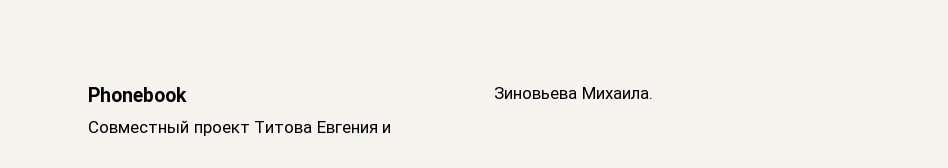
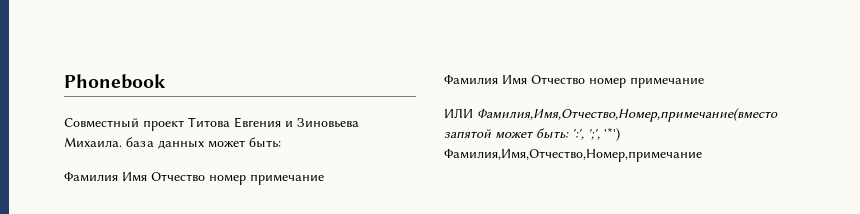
- Совместный проект Титова Евгения и Зиновьева Михаила.
+ Совместный проект Титова Евгения и Зиновьева Михаила. база данных может быть:
+ Фамилия Имя Отчество номер примечание
+ Фамилия Имя Отчество номер примечание
+ ИЛИ Фамилия,Имя,Отчество,Номер,примечание(вместо запятой может быть: ':', ';', '*') Фамилия,Имя,Отчество,Номер,примечание

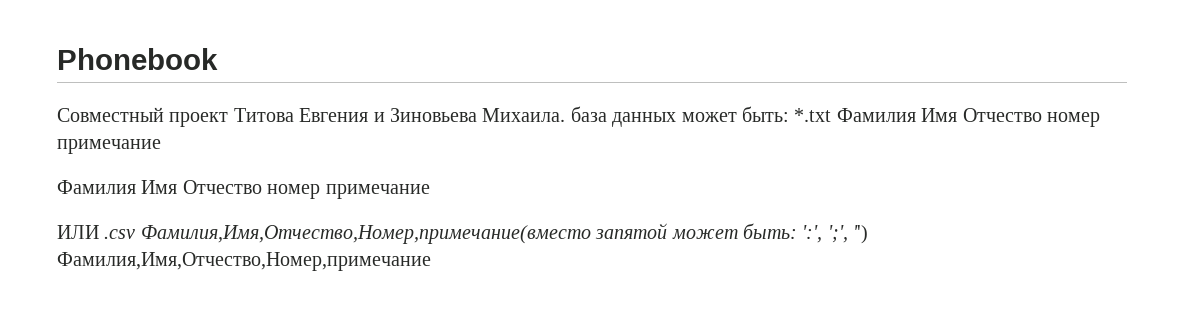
- Совместный проект Титова Евгения и Зиновьева Михаила. база данных может быть:
- Фамилия Имя Отчество номер примечание
+ Совместный проект Титова Евгения и Зиновьева Михаила. база данных может быть: *.txt Фамилия Имя Отчество номер примечание
- ИЛИ Фамилия,Имя,Отчество,Номер,примечание(вместо запятой может быть: ':', ';', '*') Фамилия,Имя,Отчество,Номер,примечание
+ ИЛИ .csv Фамилия,Имя,Отчество,Номер,примечание(вместо запятой может быть: ':', ';', '') Фамилия,Имя,Отчество,Номер,примечание

